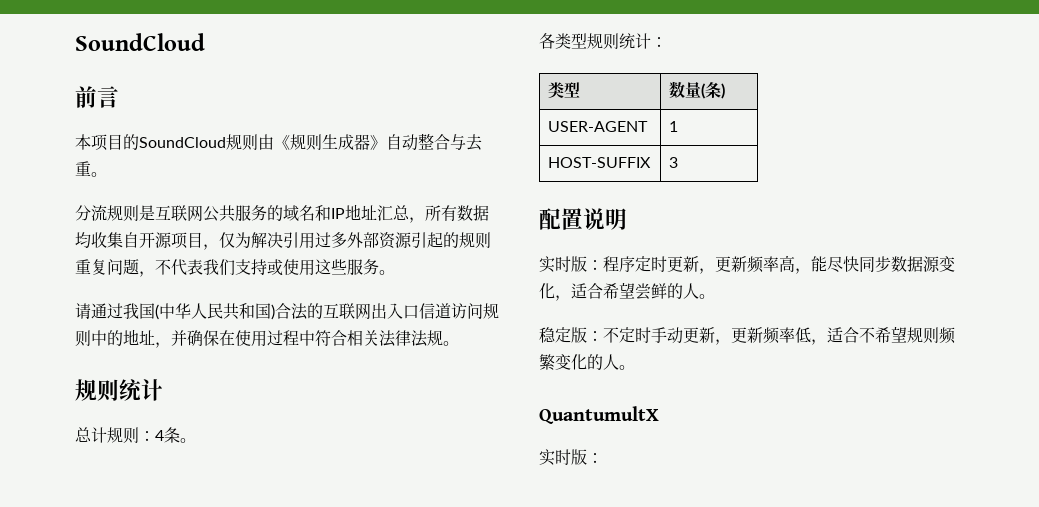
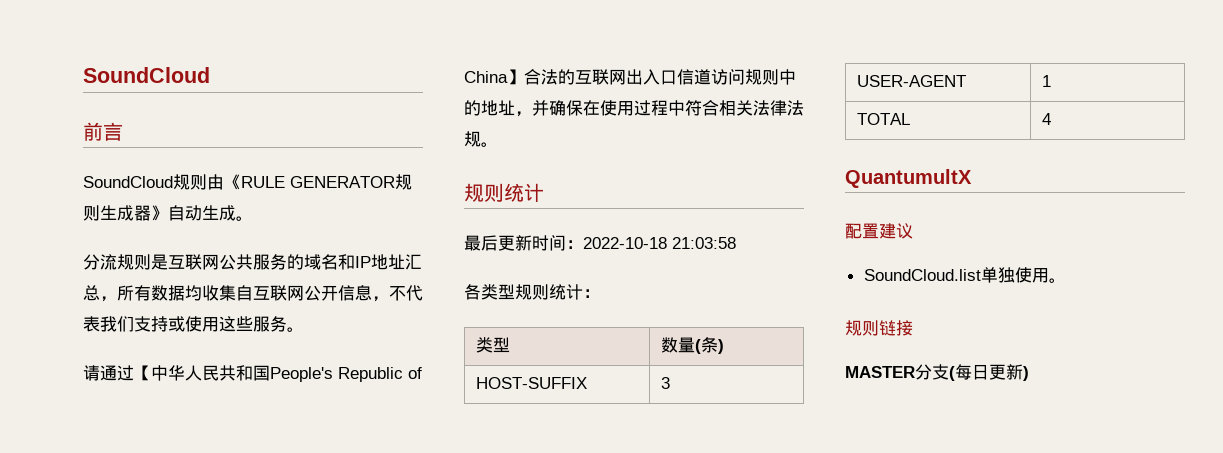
- 本项目的SoundCloud规则由《规则生成器》自动整合与去重。
+ SoundCloud规则由《RULE GENERATOR规则生成器》自动生成。
- 分流规则是互联网公共服务的域名和IP地址汇总，所有数据均收集自开源项目，仅为解决引用过多外部资源引起的规则重复问题，不代表我们支持或使用这些服务。
+ 分流规则是互联网公共服务的域名和IP地址汇总，所有数据均收集自互联网公开信息，不代表我们支持或使用这些服务。
- 请通过我国(中华人民共和国)合法的互联网出入口信道访问规则中的地址，并确保在使用过程中符合相关法律法规。
+ 请通过【中华人民共和国People's Republic of China】合法的互联网出入口信道访问规则中的地址，并确保在使用过程中符合相关法律法规。
- 总计规则：4条。
+ 最后更新时间：2022-10-18 21:03:58
+ HOST-SUFFIX | 3
- HOST-SUFFIX | 3
- 配置说明
- 实时版：程序定时更新，更新频率高，能尽快同步数据源变化，适合希望尝鲜的人。
- 稳定版：不定时手动更新，更新频率低，适合不希望规则频繁变化的人。
+ TOTAL | 4
  QuantumultX
- 实时版：
+ 配置建议
+ SoundCloud.list单独使用。
+ 规则链接
+ MASTER分支(每日更新)

